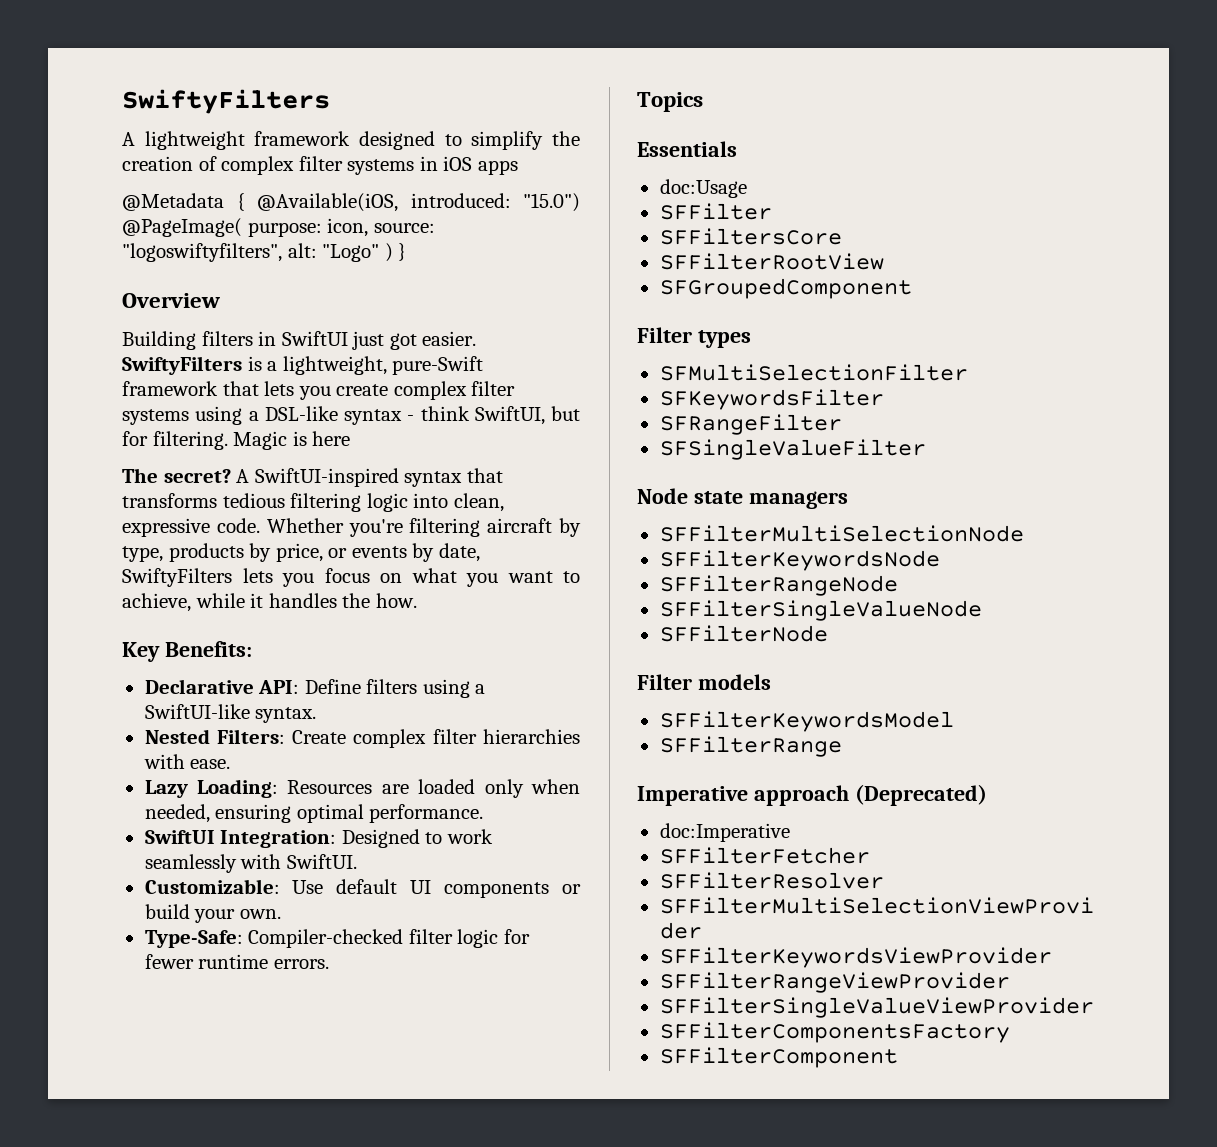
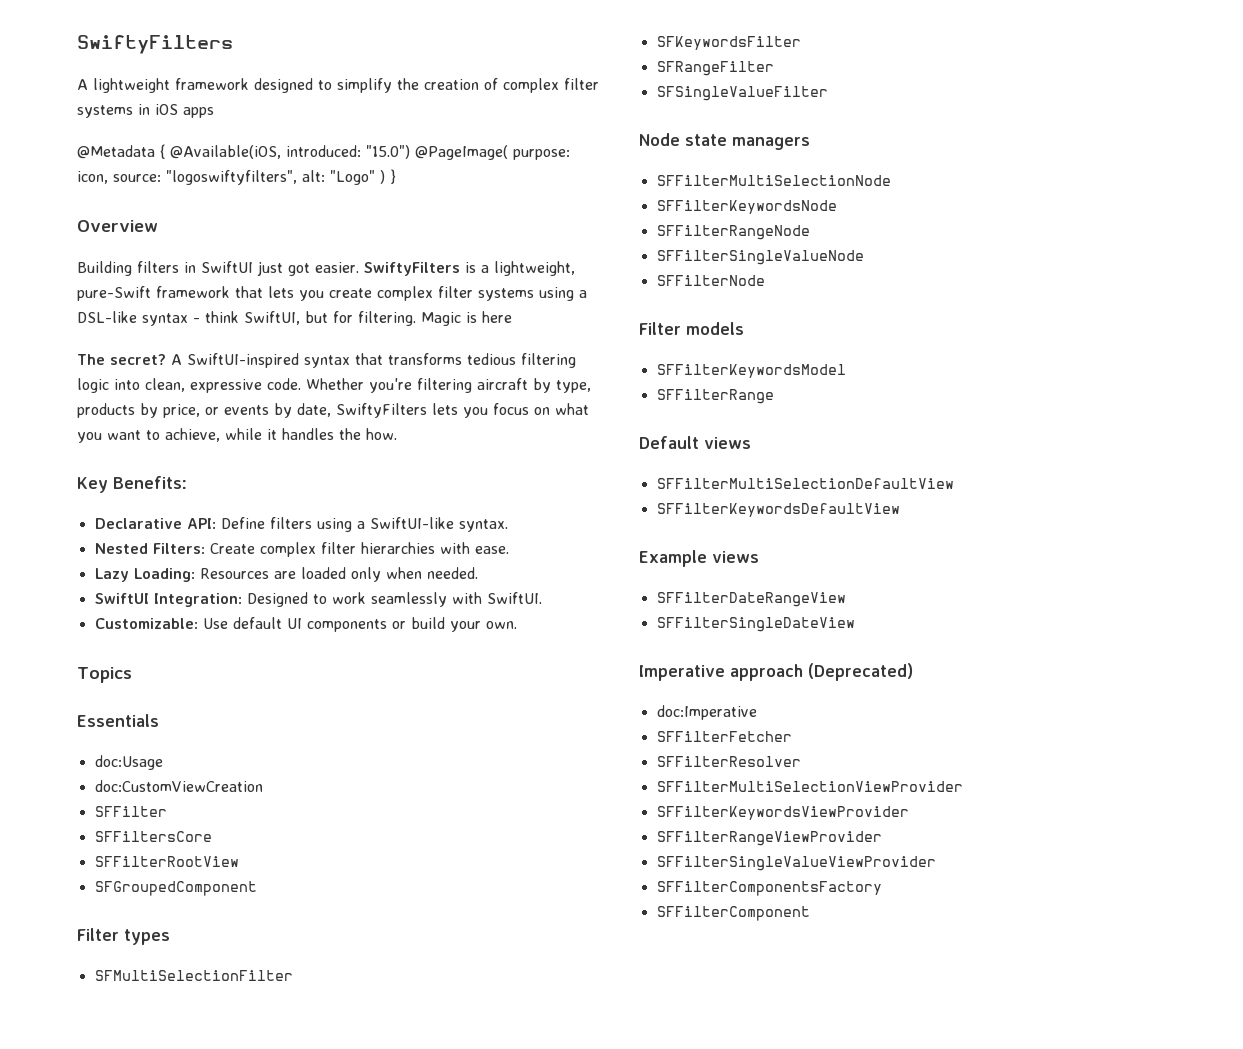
- Lazy Loading: Resources are loaded only when needed, ensuring optimal performance.
+ Lazy Loading: Resources are loaded only when needed.
- Type-Safe: Compiler-checked filter logic for fewer runtime errors.
+ doc:CustomViewCreation
+ Default views
+ SFFilterMultiSelectionDefaultView
+ SFFilterKeywordsDefaultView
+ Example views
+ SFFilterDateRangeView
+ SFFilterSingleDateView

